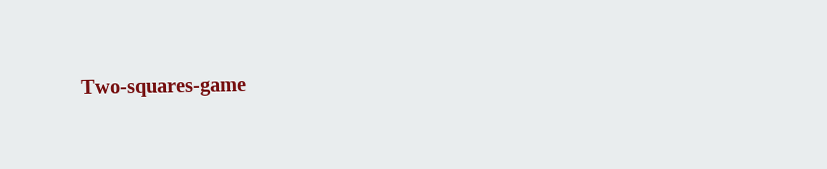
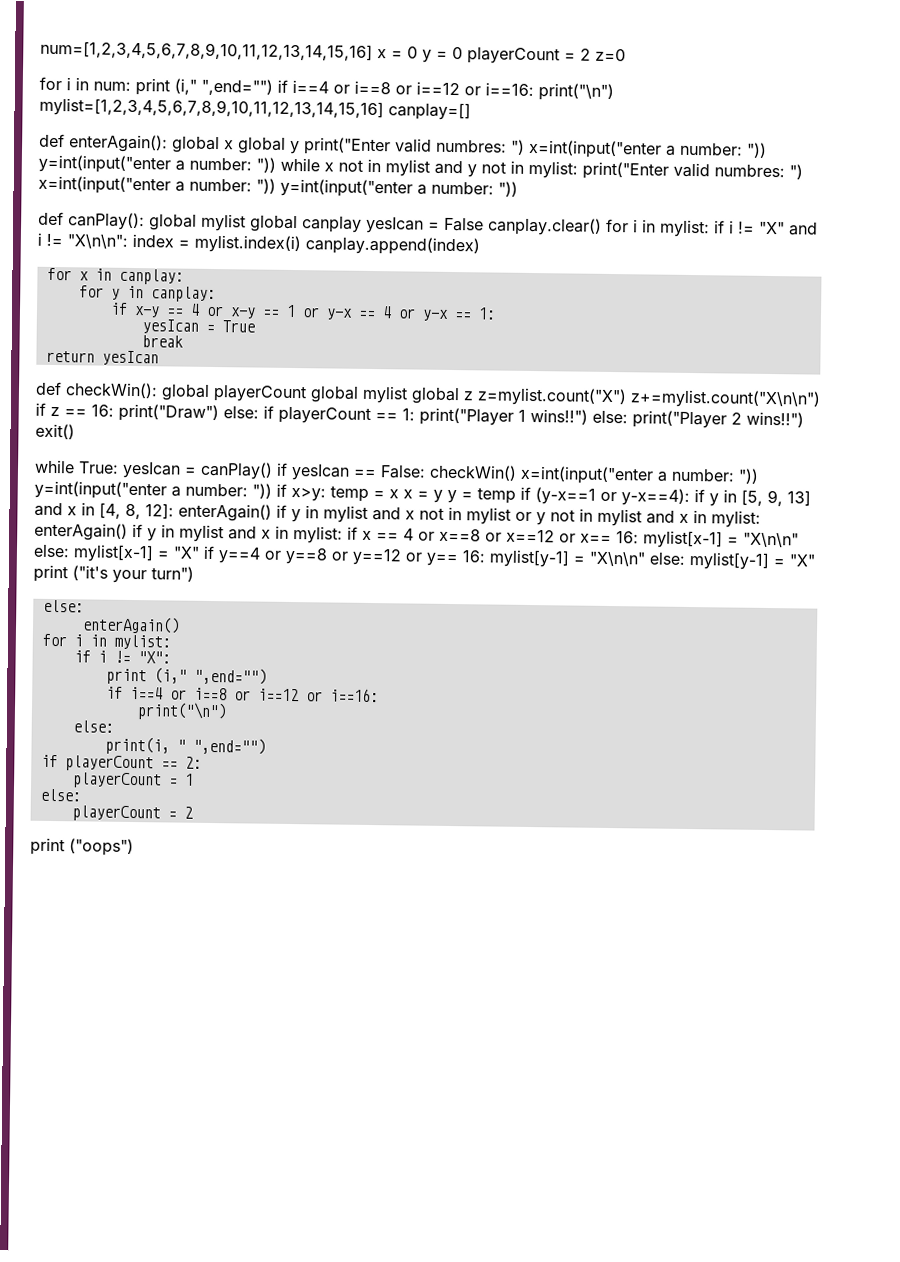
- Two-squares-game
+ num=[1,2,3,4,5,6,7,8,9,10,11,12,13,14,15,16] x = 0 y = 0 playerCount = 2 z=0
+ for i in num: print (i," ",end="") if i==4 or i==8 or i==12 or i==16: print("\n") mylist=[1,2,3,4,5,6,7,8,9,10,11,12,13,14,15,16] canplay=[]
+ def enterAgain(): global x global y print("Enter valid numbres: ") x=int(input("enter a number: ")) y=int(input("enter a number: ")) while x not in mylist and y not in mylist: print("Enter valid numbres: ") x=int(input("enter a number: ")) y=int(input("enter a number: "))
+ def canPlay(): global mylist global canplay yesIcan = False canplay.clear() for i in mylist: if i != "X" and i != "X\n\n": index = mylist.index(i) canplay.append(index)
+ for x in canplay:
+ for y in canplay:
+ if x-y == 4 or x-y == 1 or y-x == 4 or y-x == 1:
+ yesIcan = True
+ break
+ return yesIcan
+ def checkWin(): global playerCount global mylist global z z=mylist.count("X") z+=mylist.count("X\n\n") if z == 16: print("Draw") else: if playerCount == 1: print("Player 1 wins!!") else: print("Player 2 wins!!") exit()
+ while True: yesIcan = canPlay() if yesIcan == False: checkWin() x=int(input("enter a number: ")) y=int(input("enter a number: ")) if x>y: temp = x x = y y = temp if (y-x==1 or y-x==4): if y in [5, 9, 13] and x in [4, 8, 12]: enterAgain() if y in mylist and x not in mylist or y not in mylist and x in mylist: enterAgain() if y in mylist and x in mylist: if x == 4 or x==8 or x==12 or x== 16: mylist[x-1] = "X\n\n" else: mylist[x-1] = "X" if y==4 or y==8 or y==12 or y== 16: mylist[y-1] = "X\n\n" else: mylist[y-1] = "X" print ("it's your turn")
+ else:
+ enterAgain()
+ for i in mylist:
+ if i != "X":
+ print (i," ",end="")
+ if i==4 or i==8 or i==12 or i==16:
+ print("\n")
+ else:
+ print(i, " ",end="")
+ if playerCount == 2:
+ playerCount = 1
+ else:
+ playerCount = 2
+ print ("oops")

